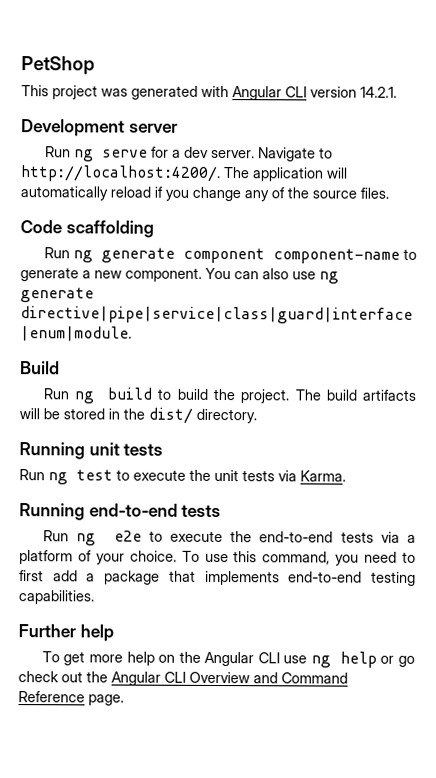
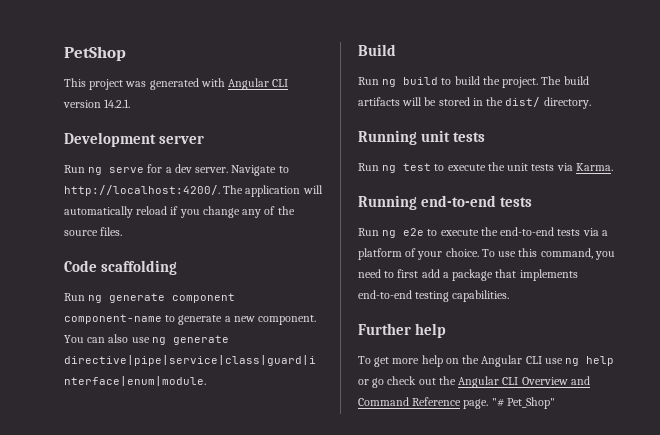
+ "# Pet_Shop"

